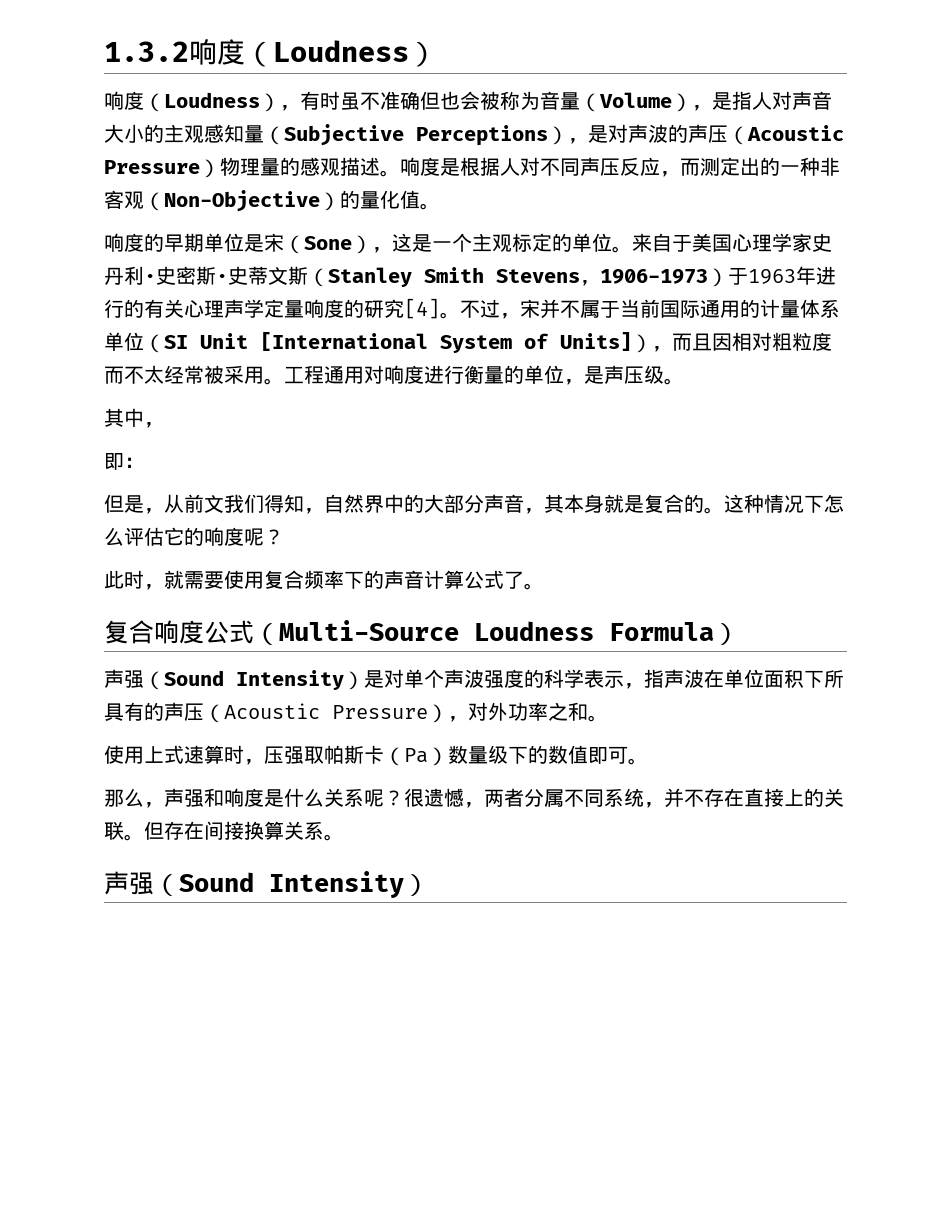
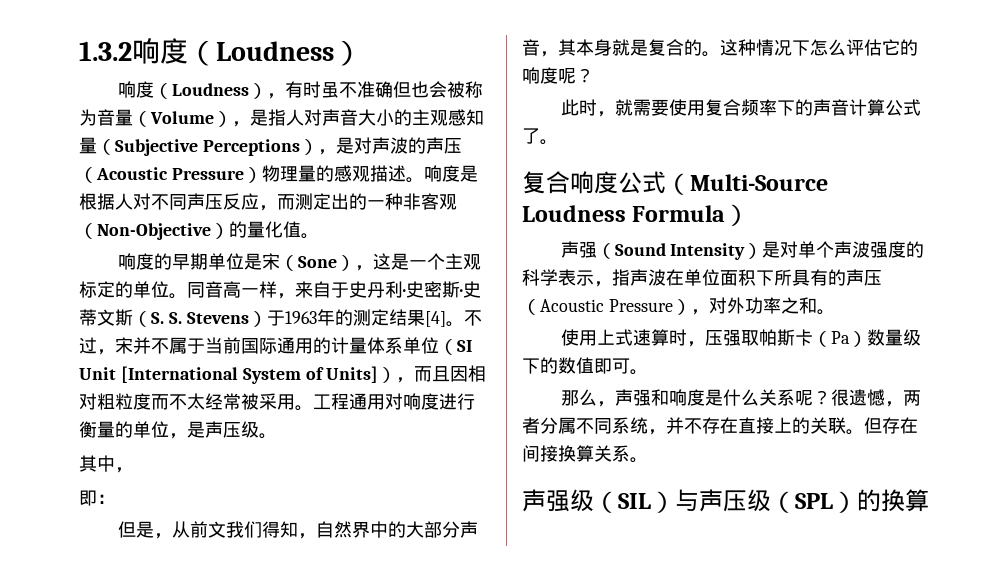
- 来自于美国心理学家史丹利·史密斯·史蒂文斯（Stanley Smith Stevens，1906-1973）于1963年进行的有关心理声学定量响度的研究[4]。
+ 同音高一样，来自于史丹利·史密斯·史蒂文斯（S. S. Stevens）于1963年的测定结果[4]。
  但存在间接换算关系。
- 声强（Sound Intensity）
+ 声强级（SIL）与声压级（SPL）的换算

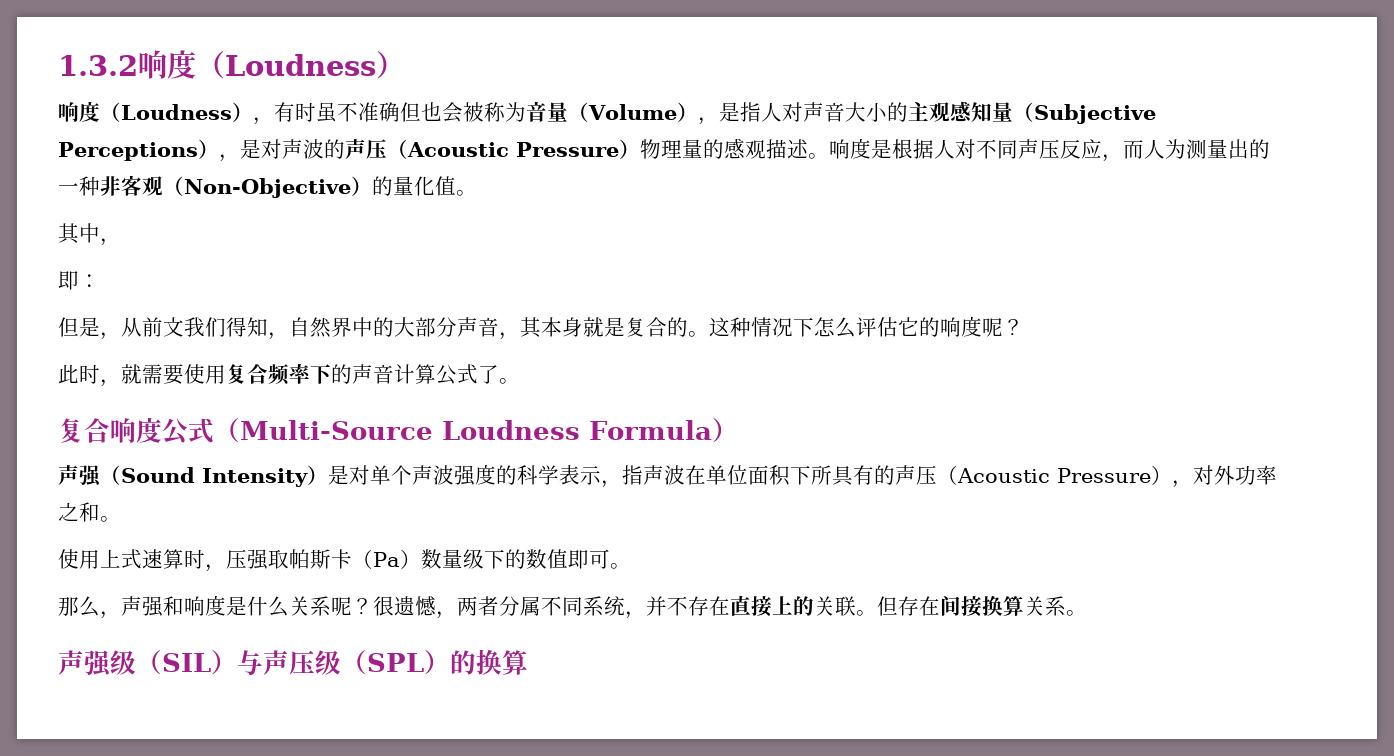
- 响度是根据人对不同声压反应，而测定出的一种非客观（Non-Objective）的量化值。
+ 响度是根据人对不同声压反应，而人为测量出的一种非客观（Non-Objective）的量化值。
- 响度的早期单位是宋（Sone），这是一个主观标定的单位。同音高一样，来自于史丹利·史密斯·史蒂文斯（S. S. Stevens）于1963年的测定结果[4]。不过，宋并不属于当前国际通用的计量体系单位（SI Unit [International System of Units]），而且因相对粗粒度而不太经常被采用。工程通用对响度进行衡量的单位，是声压级。

